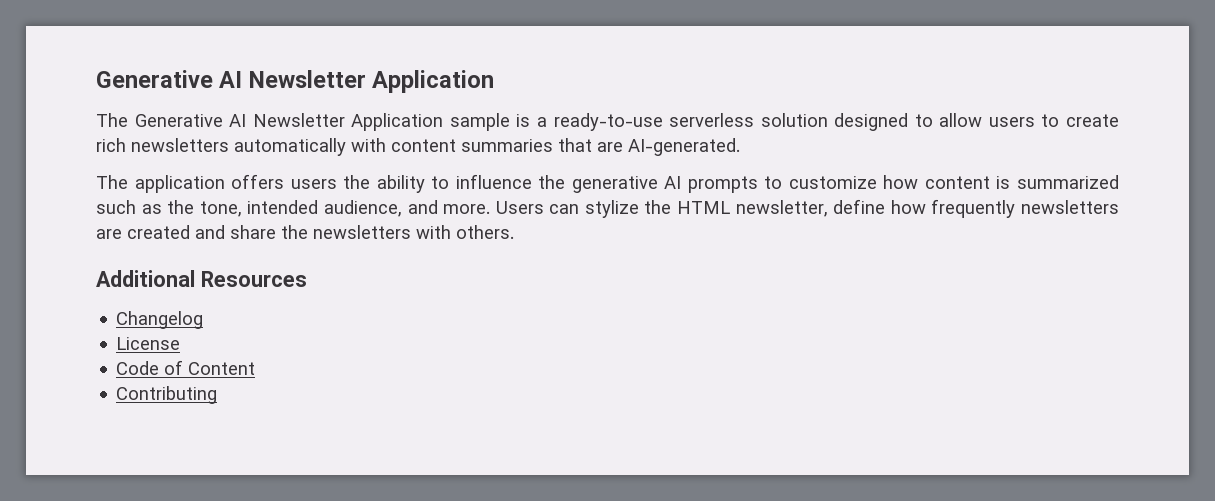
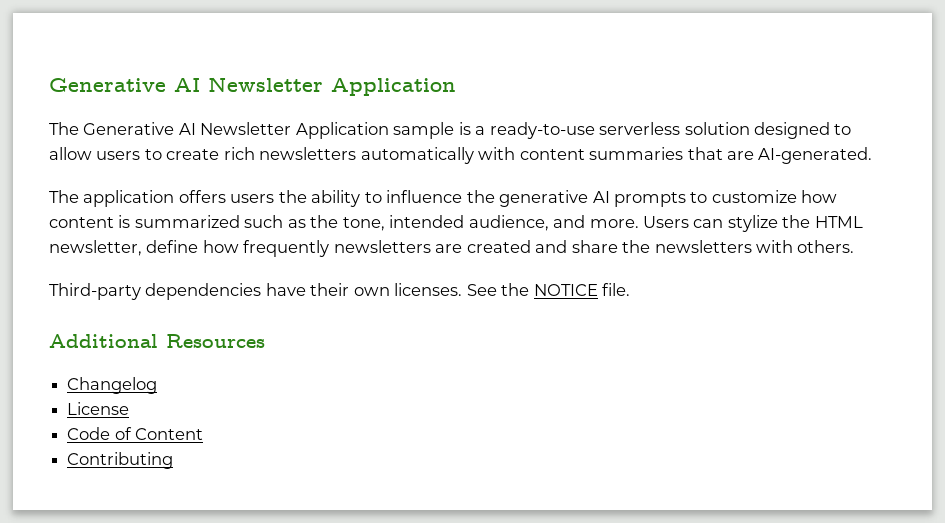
+ Third-party dependencies have their own licenses. See the NOTICE file.

